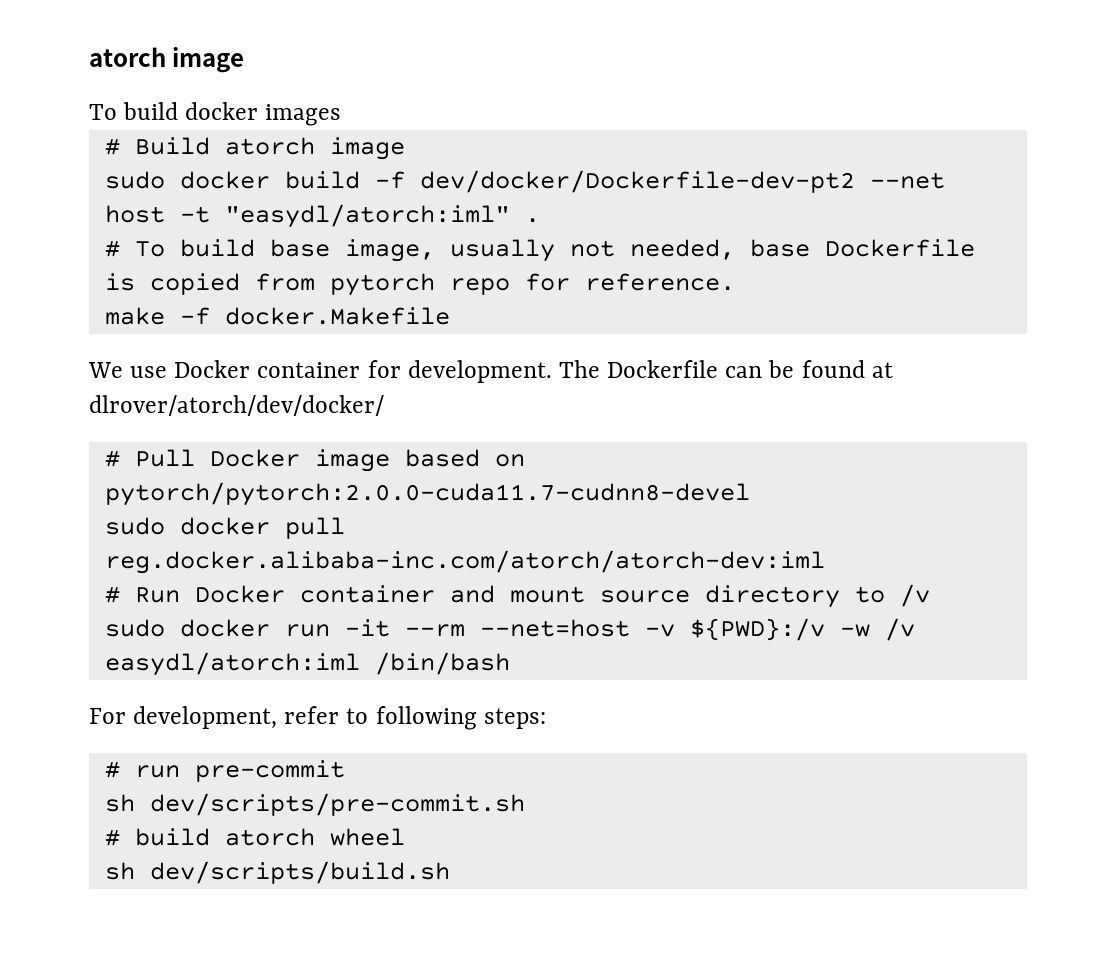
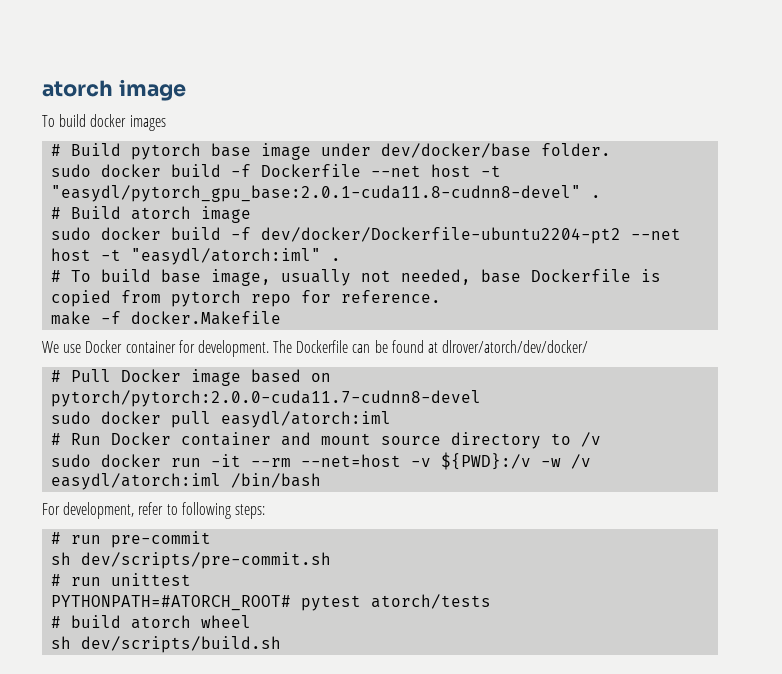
+ # Build pytorch base image under dev/docker/base folder.
+ sudo docker build -f Dockerfile --net host -t "easydl/pytorch_gpu_base:2.0.1-cuda11.8-cudnn8-devel" .
- sudo docker build -f dev/docker/Dockerfile-dev-pt2 --net host -t "easydl/atorch:iml" .
+ sudo docker build -f dev/docker/Dockerfile-ubuntu2204-pt2 --net host -t "easydl/atorch:iml" .
- sudo docker pull reg.docker.alibaba-inc.com/atorch/atorch-dev:iml
+ sudo docker pull easydl/atorch:iml
+ # run unittest
+ PYTHONPATH=#ATORCH_ROOT# pytest atorch/tests

